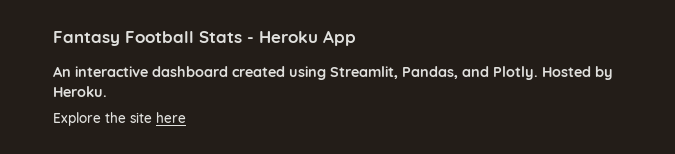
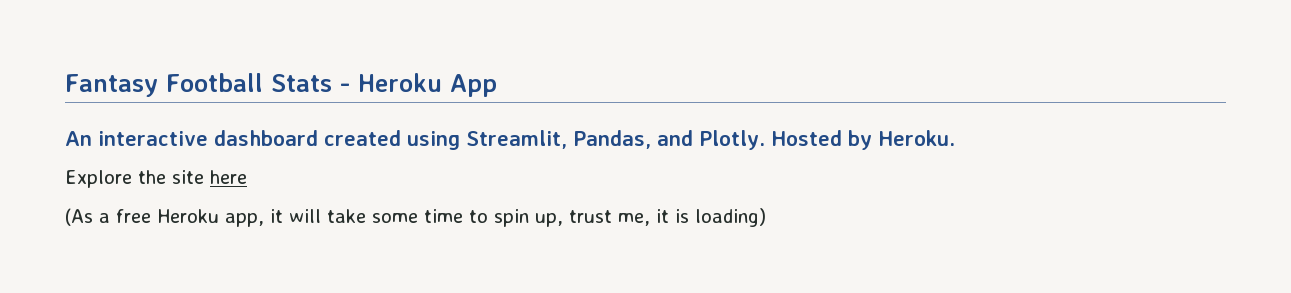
+ (As a free Heroku app, it will take some time to spin up, trust me, it is loading)

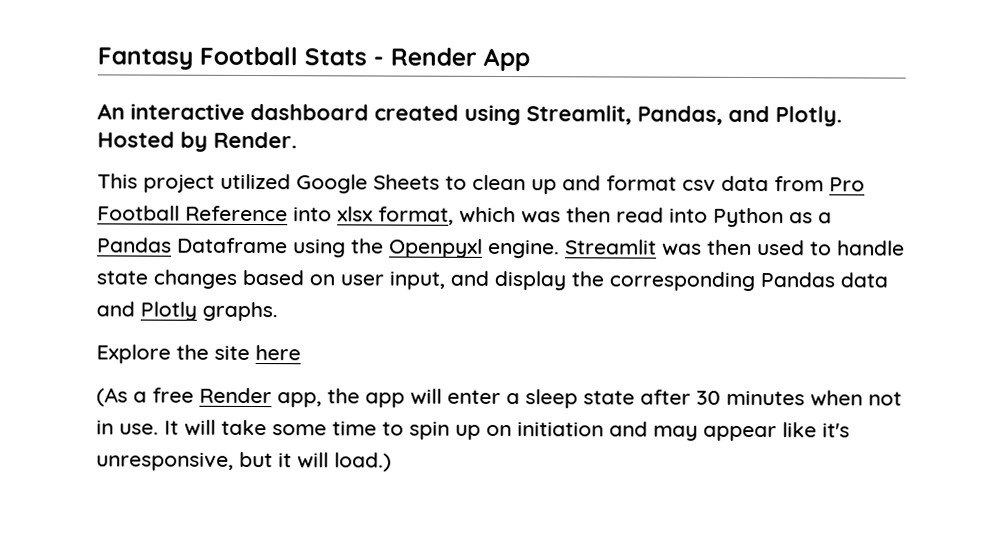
- Fantasy Football Stats - Heroku App
+ Fantasy Football Stats - Render App
- Hosted by Heroku.
+ Hosted by Render.
+ This project utilized Google Sheets to clean up and format csv data from Pro Football Reference into xlsx format, which was then read into Python as a Pandas Dataframe using the Openpyxl engine. Streamlit was then used to handle state changes based on user input, and display the corresponding Pandas data and Plotly graphs.
- (As a free Heroku app, it will take some time to spin up, trust me, it is loading)
+ (As a free Render app, the app will enter a sleep state after 30 minutes when not in use. It will take some time to spin up on initiation and may appear like it's unresponsive, but it will load.)

